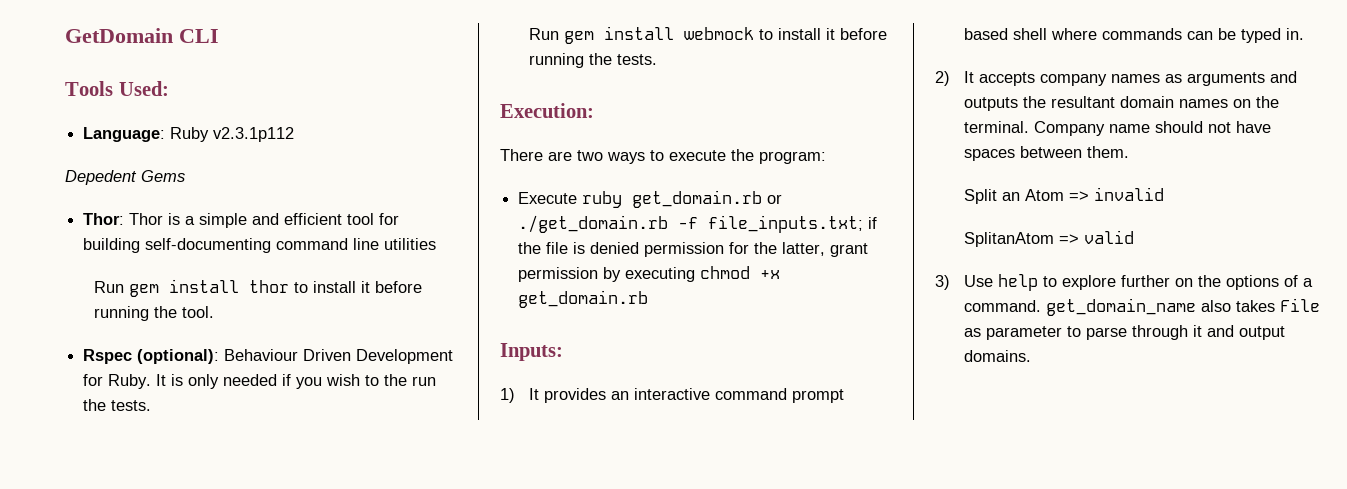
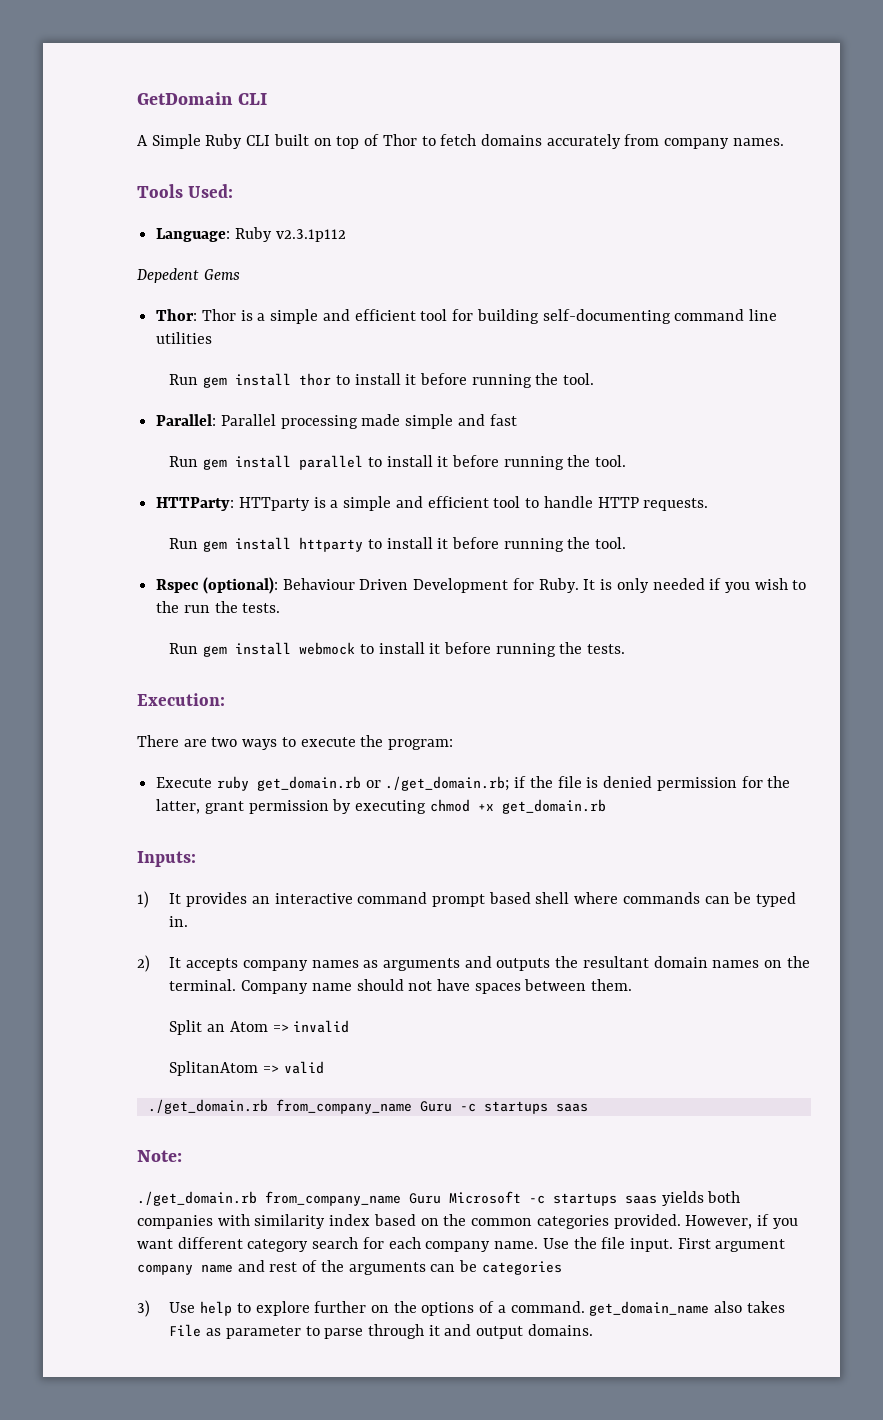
+ A Simple Ruby CLI built on top of Thor to fetch domains accurately from company names.
+ Parallel: Parallel processing made simple and fast
+ Run gem install parallel to install it before running the tool.
+ HTTParty: HTTparty is a simple and efficient tool to handle HTTP requests.
+ Run gem install httparty to install it before running the tool.
- Execute ruby get_domain.rb or ./get_domain.rb -f file_inputs.txt; if the file is denied permission for the latter, grant permission by executing chmod +x get_domain.rb
+ Execute ruby get_domain.rb or ./get_domain.rb; if the file is denied permission for the latter, grant permission by executing chmod +x get_domain.rb
+ ./get_domain.rb from_company_name Guru -c startups saas
+ Note:
+ ./get_domain.rb from_company_name Guru Microsoft -c startups saas yields both companies with similarity index based on the common categories provided. However, if you want different category search for each company name. Use the file input. First argument company name and rest of the arguments can be categories

